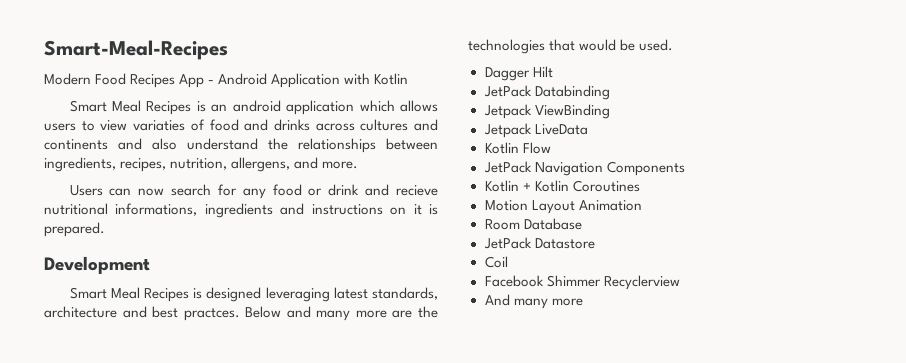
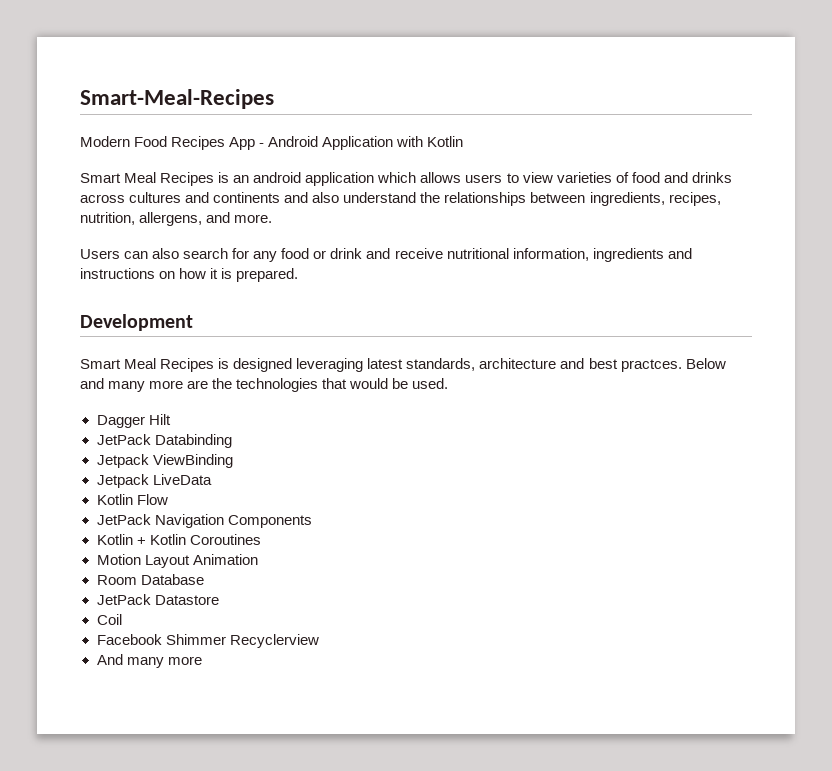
- Smart Meal Recipes is an android application which allows users to view variaties of food and drinks across cultures and continents and also understand the relationships between ingredients, recipes, nutrition, allergens, and more.
+ Smart Meal Recipes is an android application which allows users to view varieties of food and drinks across cultures and continents and also understand the relationships between ingredients, recipes, nutrition, allergens, and more.
- Users can now search for any food or drink and recieve nutritional informations, ingredients and instructions on it is prepared.
+ Users can also search for any food or drink and receive nutritional information, ingredients and instructions on how it is prepared.

